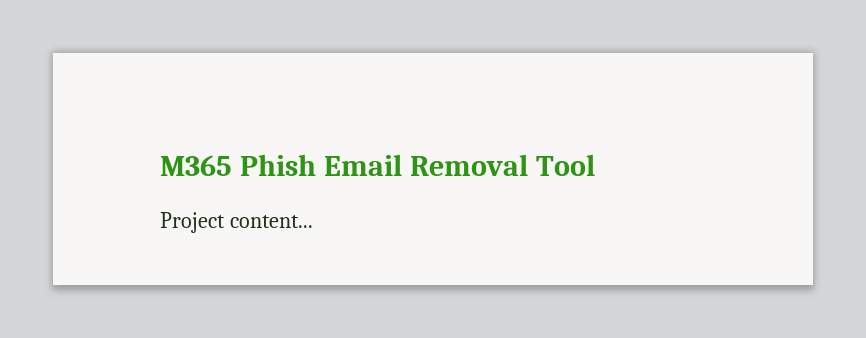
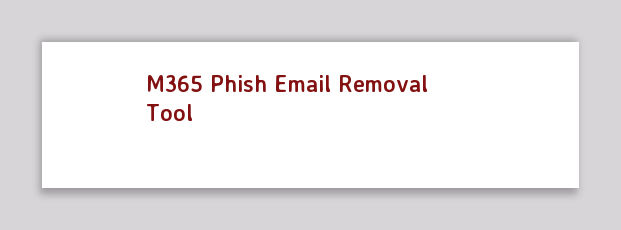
- Project content...

